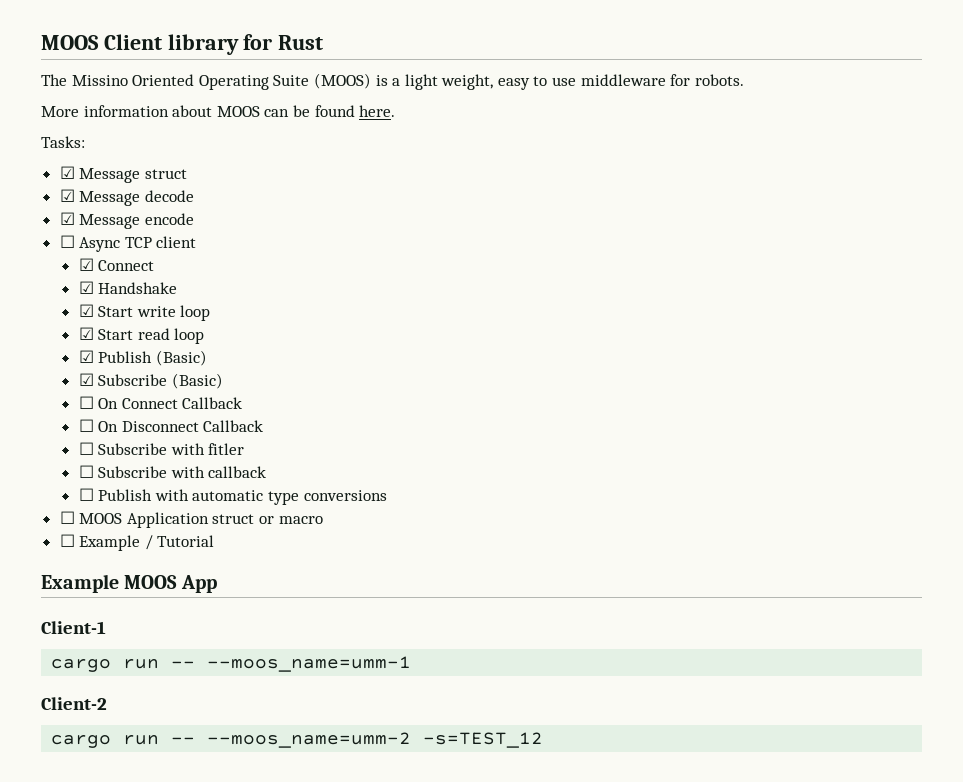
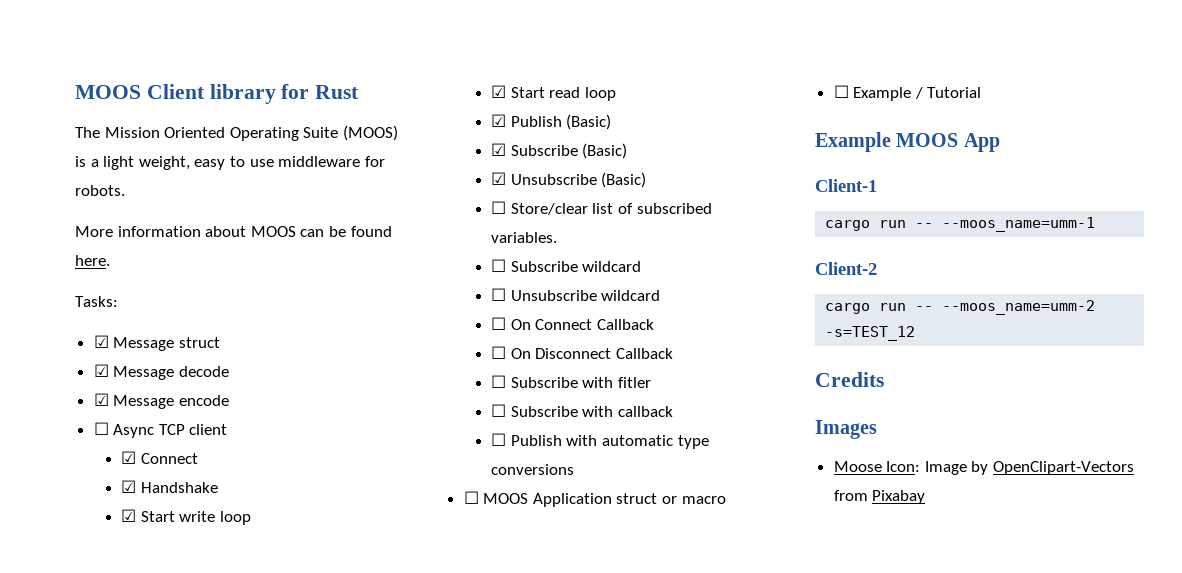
- The Missino Oriented Operating Suite (MOOS) is a light weight, easy to use middleware for robots.
+ The Mission Oriented Operating Suite (MOOS) is a light weight, easy to use middleware for robots.
+ ☑ Unsubscribe (Basic)
+ ☐ Store/clear list of subscribed variables.
+ ☐ Subscribe wildcard
+ ☐ Unsubscribe wildcard
+ Credits
+ Images
+ Moose Icon: Image by OpenClipart-Vectors from Pixabay

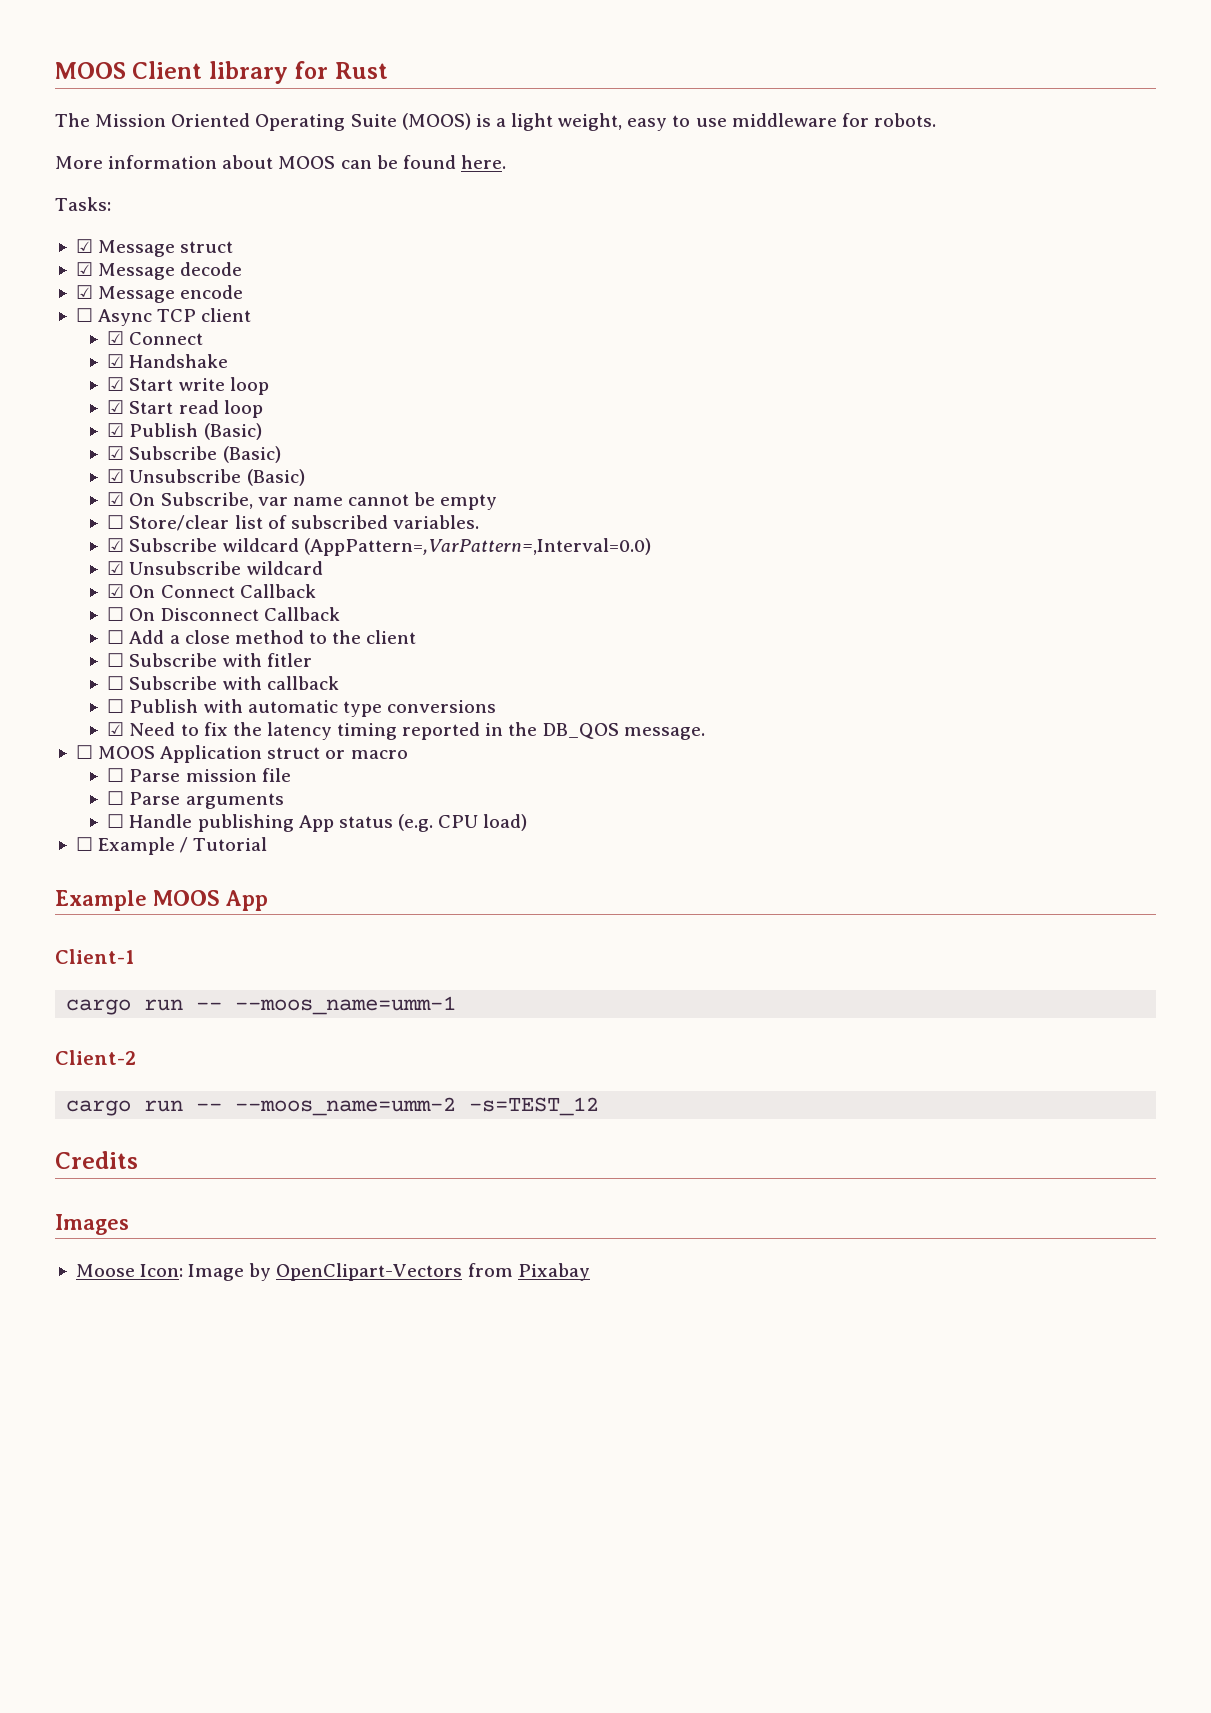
+ ☑ On Subscribe, var name cannot be empty
- ☐ Subscribe wildcard
- ☐ Unsubscribe wildcard
+ ☑ Subscribe wildcard (AppPattern=,VarPattern=,Interval=0.0)
+ ☑ Unsubscribe wildcard
- ☐ On Connect Callback
+ ☑ On Connect Callback
+ ☐ Add a close method to the client
+ ☑ Need to fix the latency timing reported in the DB_QOS message.
+ ☐ Parse mission file
+ ☐ Parse arguments
+ ☐ Handle publishing App status (e.g. CPU load)

